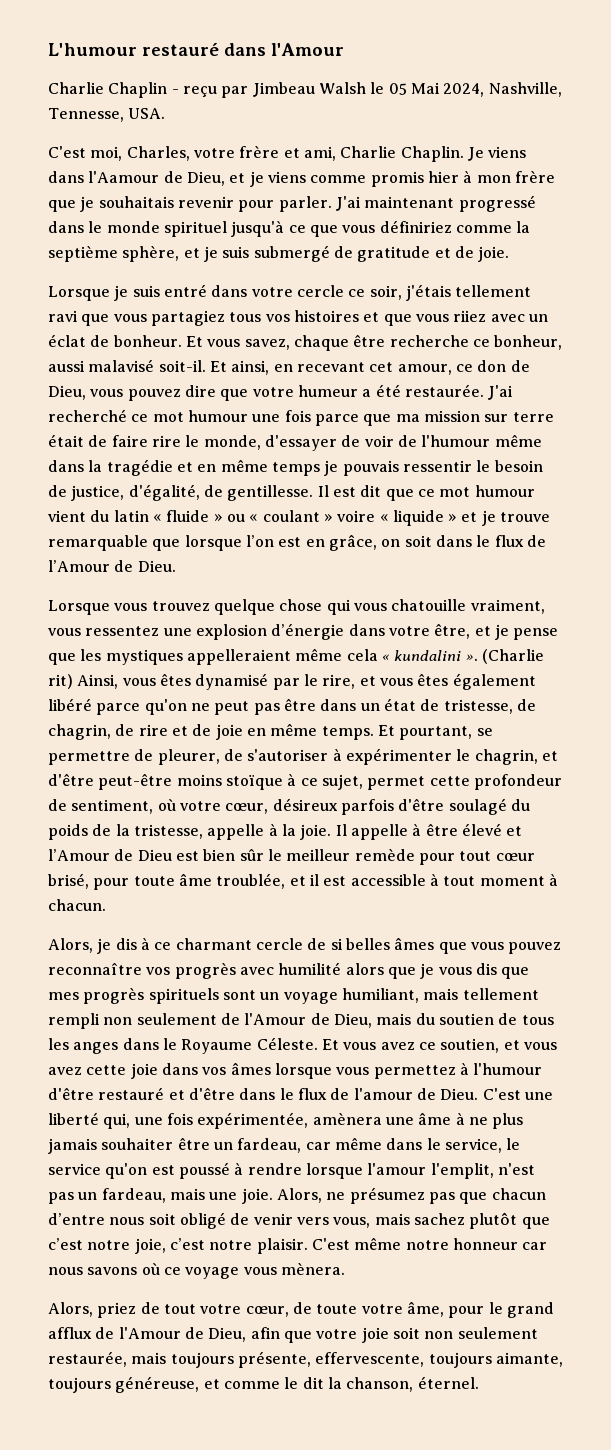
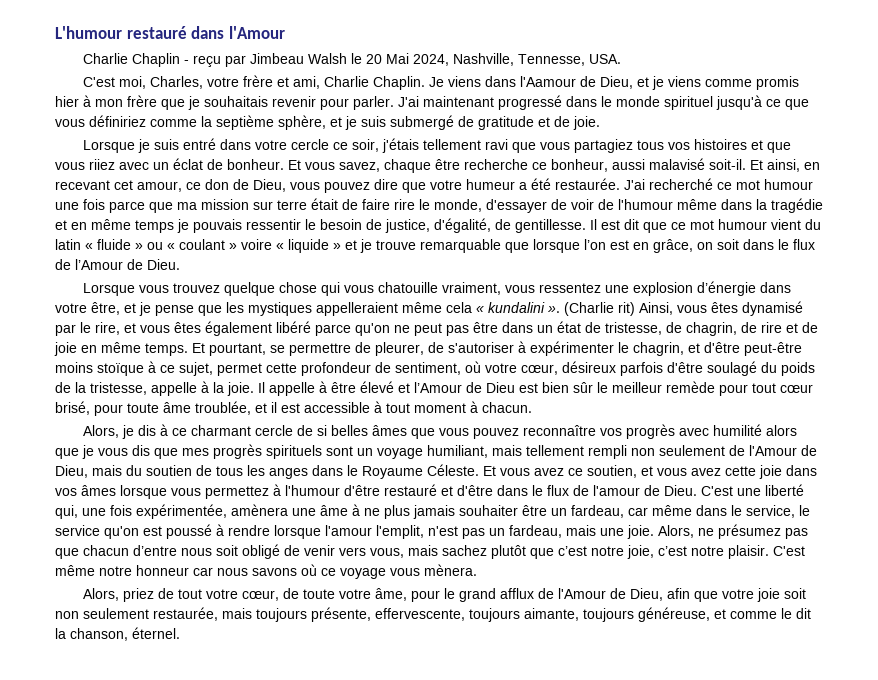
- Charlie Chaplin - reçu par Jimbeau Walsh le 05 Mai 2024, Nashville, Tennesse, USA.
+ Charlie Chaplin - reçu par Jimbeau Walsh le 20 Mai 2024, Nashville, Tennesse, USA.

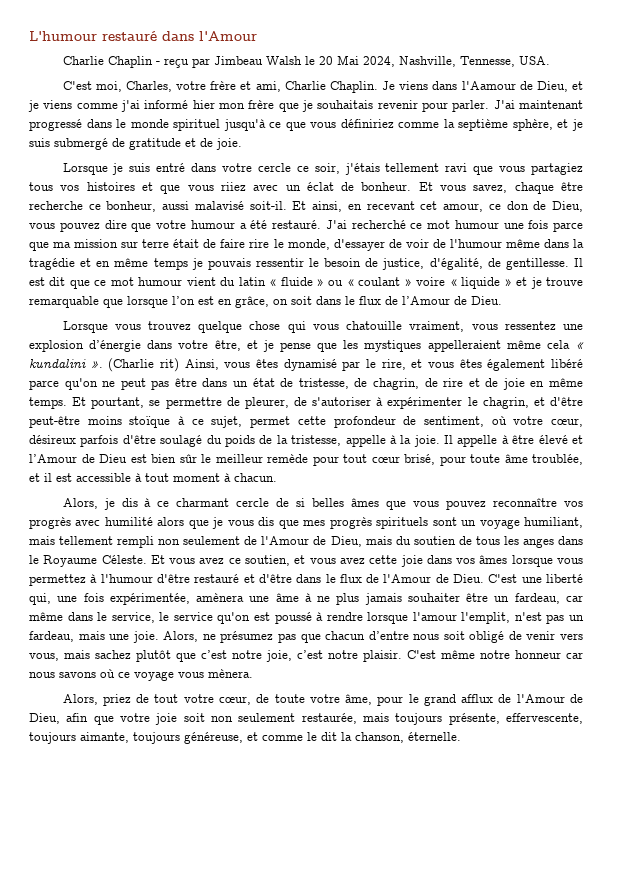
- Je viens dans l'Aamour de Dieu, et je viens comme promis hier à mon frère que je souhaitais revenir pour parler.
+ Je viens dans l'Aamour de Dieu, et je viens comme j'ai informé hier mon frère que je souhaitais revenir pour parler.
- Et ainsi, en recevant cet amour, ce don de Dieu, vous pouvez dire que votre humeur a été restaurée.
+ Et ainsi, en recevant cet amour, ce don de Dieu, vous pouvez dire que votre humour a été restauré.
- Et vous avez ce soutien, et vous avez cette joie dans vos âmes lorsque vous permettez à l'humour d'être restauré et d'être dans le flux de l'amour de Dieu.
+ Et vous avez ce soutien, et vous avez cette joie dans vos âmes lorsque vous permettez à l'humour d'être restauré et d'être dans le flux de l'Amour de Dieu.
- Alors, priez de tout votre cœur, de toute votre âme, pour le grand afflux de l'Amour de Dieu, afin que votre joie soit non seulement restaurée, mais toujours présente, effervescente, toujours aimante, toujours généreuse, et comme le dit la chanson, éternel.
+ Alors, priez de tout votre cœur, de toute votre âme, pour le grand afflux de l'Amour de Dieu, afin que votre joie soit non seulement restaurée, mais toujours présente, effervescente, toujours aimante, toujours généreuse, et comme le dit la chanson, éternelle.

